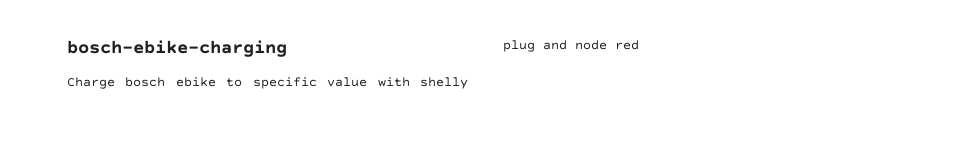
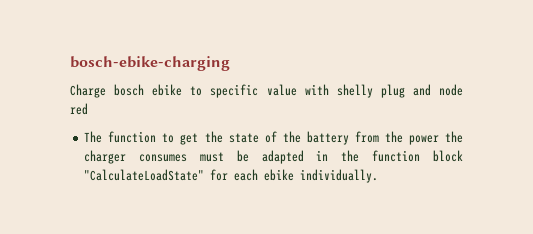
+ The function to get the state of the battery from the power the charger consumes must be adapted in the function block "CalculateLoadState" for each ebike individually.

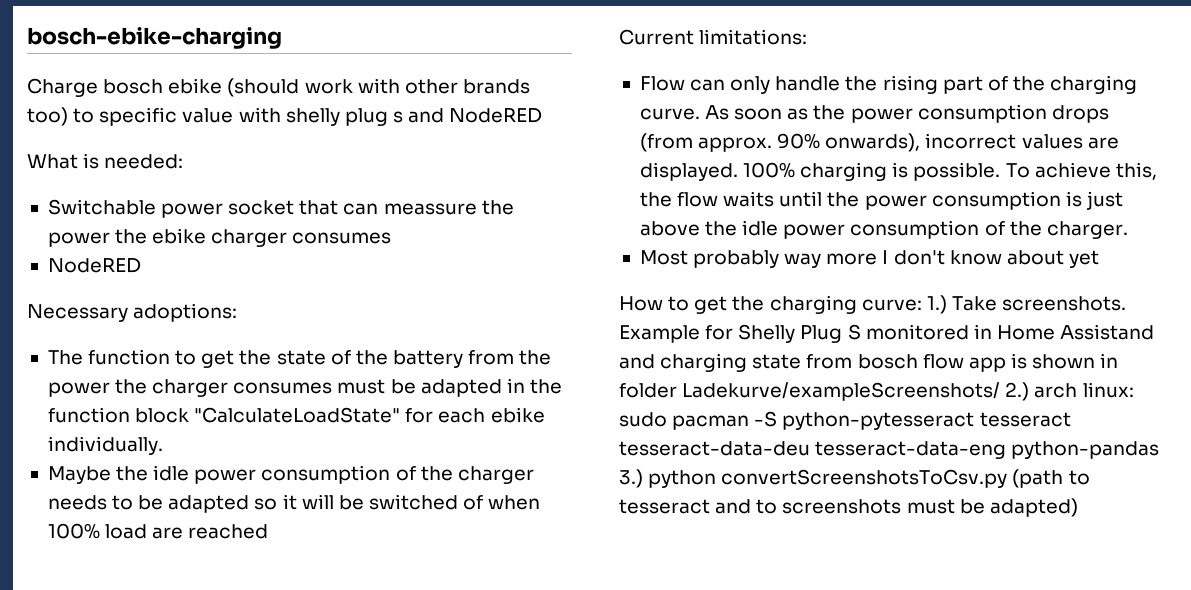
- Charge bosch ebike to specific value with shelly plug and node red
+ Charge bosch ebike (should work with other brands too) to specific value with shelly plug s and NodeRED
+ What is needed:
+ Switchable power socket that can meassure the power the ebike charger consumes
+ NodeRED
+ Necessary adoptions:
+ Maybe the idle power consumption of the charger needs to be adapted so it will be switched of when 100% load are reached
+ Current limitations:
+ Flow can only handle the rising part of the charging curve. As soon as the power consumption drops (from approx. 90% onwards), incorrect values are displayed. 100% charging is possible. To achieve this, the flow waits until the power consumption is just above the idle power consumption of the charger.
+ Most probably way more I don't know about yet
+ How to get the charging curve: 1.) Take screenshots. Example for Shelly Plug S monitored in Home Assistand and charging state from bosch flow app is shown in folder Ladekurve/exampleScreenshots/ 2.) arch linux: sudo pacman -S python-pytesseract tesseract tesseract-data-deu tesseract-data-eng python-pandas 3.) python convertScreenshotsToCsv.py (path to tesseract and to screenshots must be adapted)

